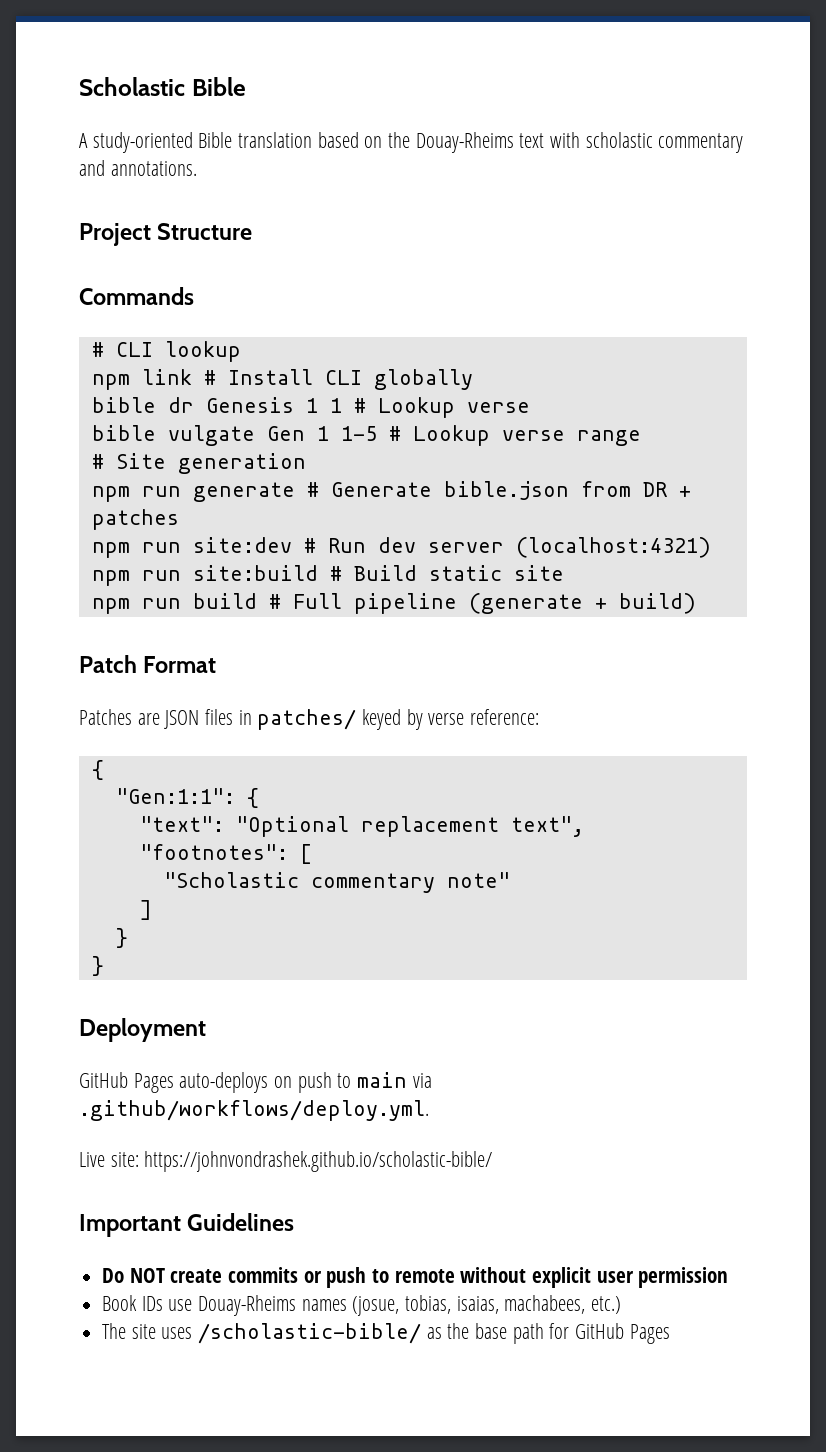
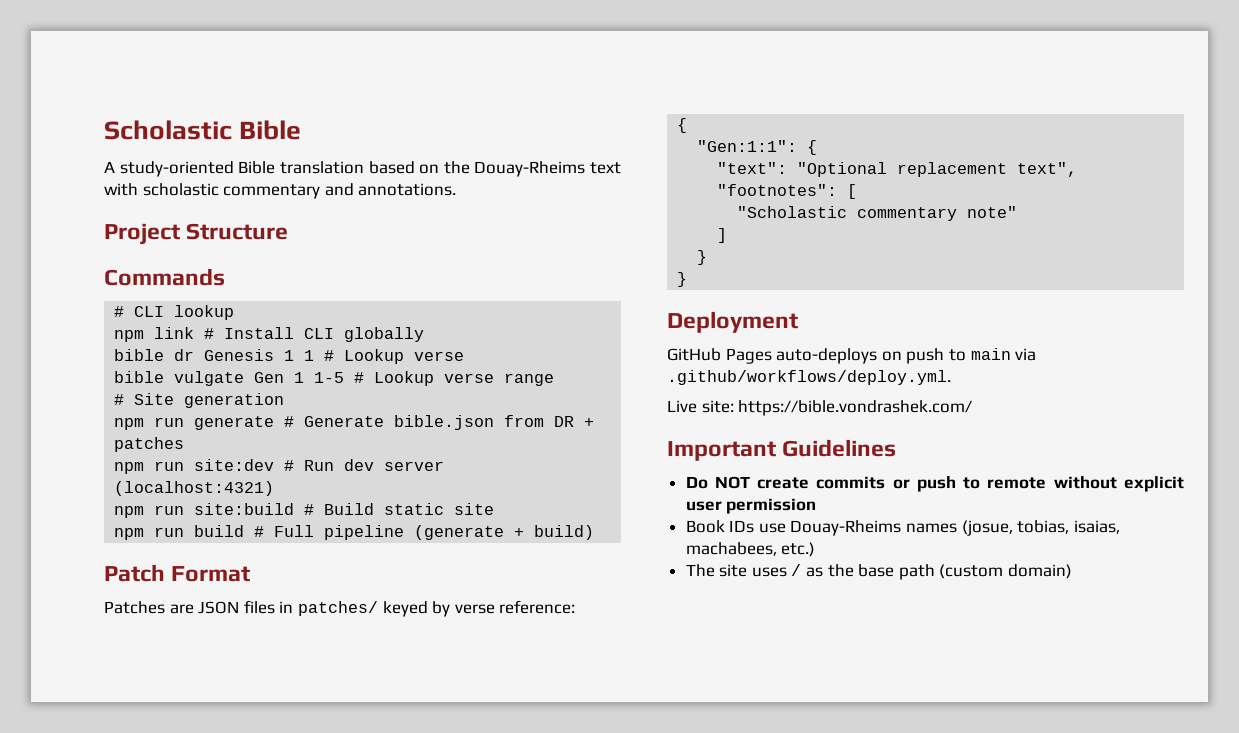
- Live site: https://johnvondrashek.github.io/scholastic-bible/
+ Live site: https://bible.vondrashek.com/
- The site uses /scholastic-bible/ as the base path for GitHub Pages
+ The site uses / as the base path (custom domain)

